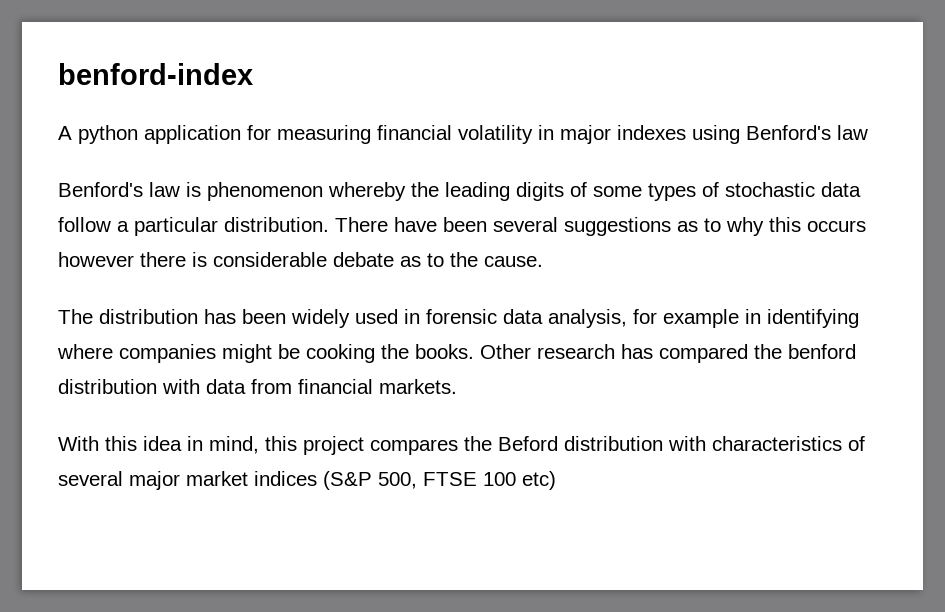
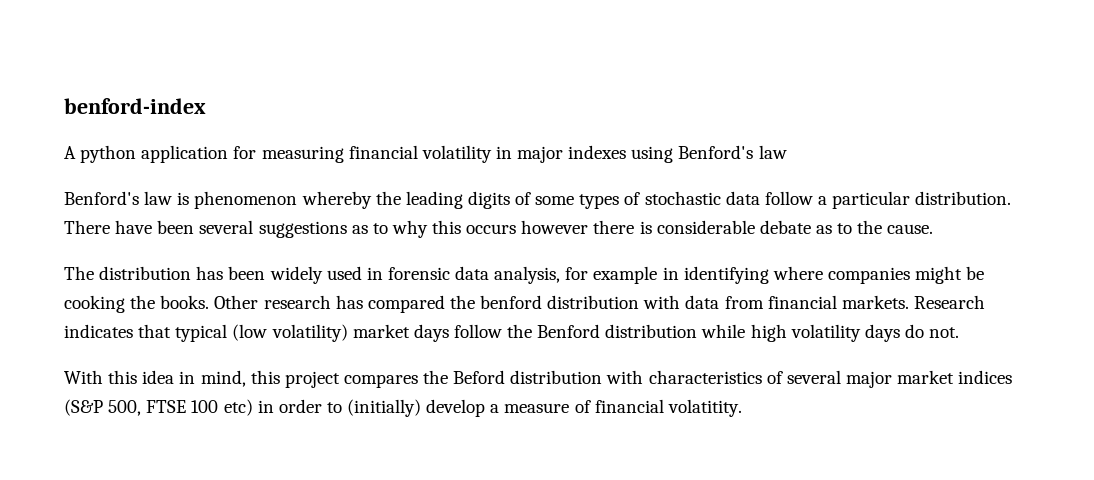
+ Research indicates that typical (low volatility) market days follow the Benford distribution while high volatility days do not.
- With this idea in mind, this project compares the Beford distribution with characteristics of several major market indices (S&P 500, FTSE 100 etc)
+ With this idea in mind, this project compares the Beford distribution with characteristics of several major market indices (S&P 500, FTSE 100 etc) in order to (initially) develop a measure of financial volatitity.

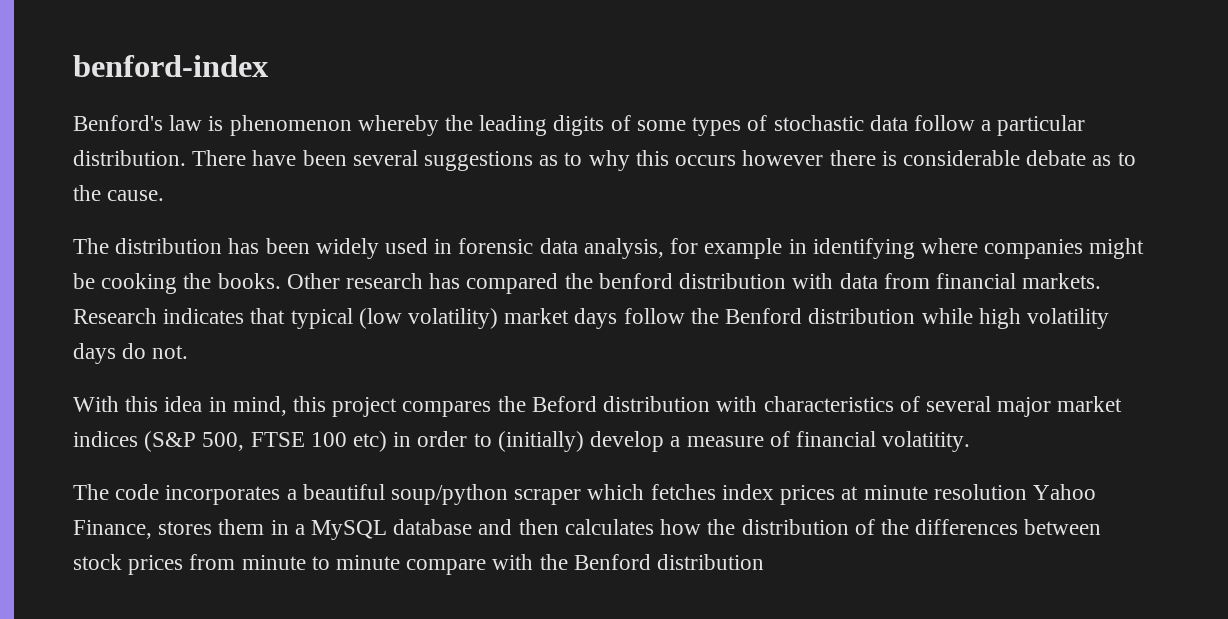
- A python application for measuring financial volatility in major indexes using Benford's law
+ The code incorporates a beautiful soup/python scraper which fetches index prices at minute resolution Yahoo Finance, stores them in a MySQL database and then calculates how the distribution of the differences between stock prices from minute to minute compare with the Benford distribution

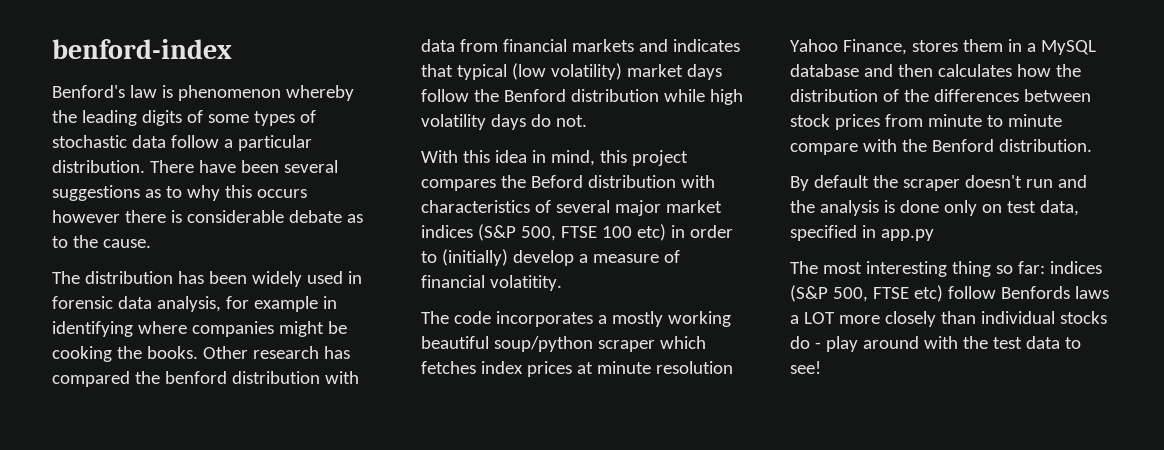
- Other research has compared the benford distribution with data from financial markets. Research indicates that typical (low volatility) market days follow the Benford distribution while high volatility days do not.
+ Other research has compared the benford distribution with data from financial markets and indicates that typical (low volatility) market days follow the Benford distribution while high volatility days do not.
- The code incorporates a beautiful soup/python scraper which fetches index prices at minute resolution Yahoo Finance, stores them in a MySQL database and then calculates how the distribution of the differences between stock prices from minute to minute compare with the Benford distribution
+ The code incorporates a mostly working beautiful soup/python scraper which fetches index prices at minute resolution Yahoo Finance, stores them in a MySQL database and then calculates how the distribution of the differences between stock prices from minute to minute compare with the Benford distribution.
+ By default the scraper doesn't run and the analysis is done only on test data, specified in app.py
+ The most interesting thing so far: indices (S&P 500, FTSE etc) follow Benfords laws a LOT more closely than individual stocks do - play around with the test data to see!

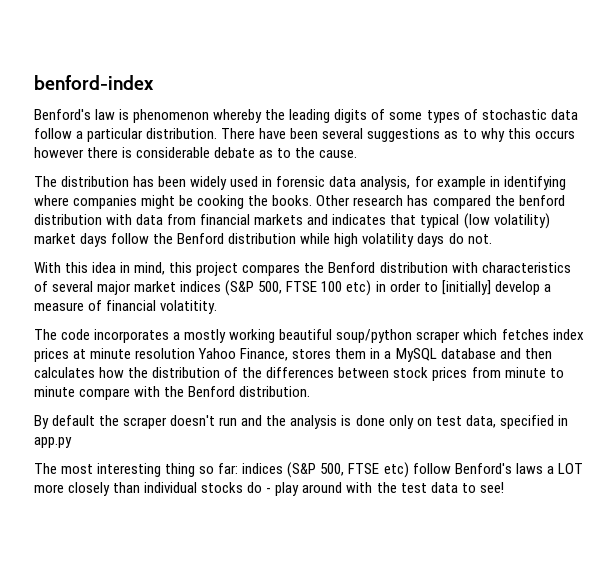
- With this idea in mind, this project compares the Beford distribution with characteristics of several major market indices (S&P 500, FTSE 100 etc) in order to (initially) develop a measure of financial volatitity.
+ With this idea in mind, this project compares the Benford distribution with characteristics of several major market indices (S&P 500, FTSE 100 etc) in order to [initially] develop a measure of financial volatitity.
- The most interesting thing so far: indices (S&P 500, FTSE etc) follow Benfords laws a LOT more closely than individual stocks do - play around with the test data to see!
+ The most interesting thing so far: indices (S&P 500, FTSE etc) follow Benford's laws a LOT more closely than individual stocks do - play around with the test data to see!

